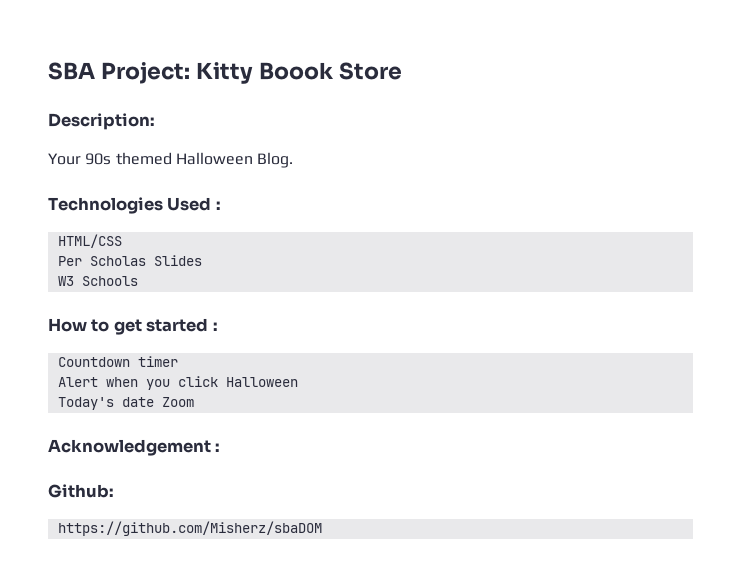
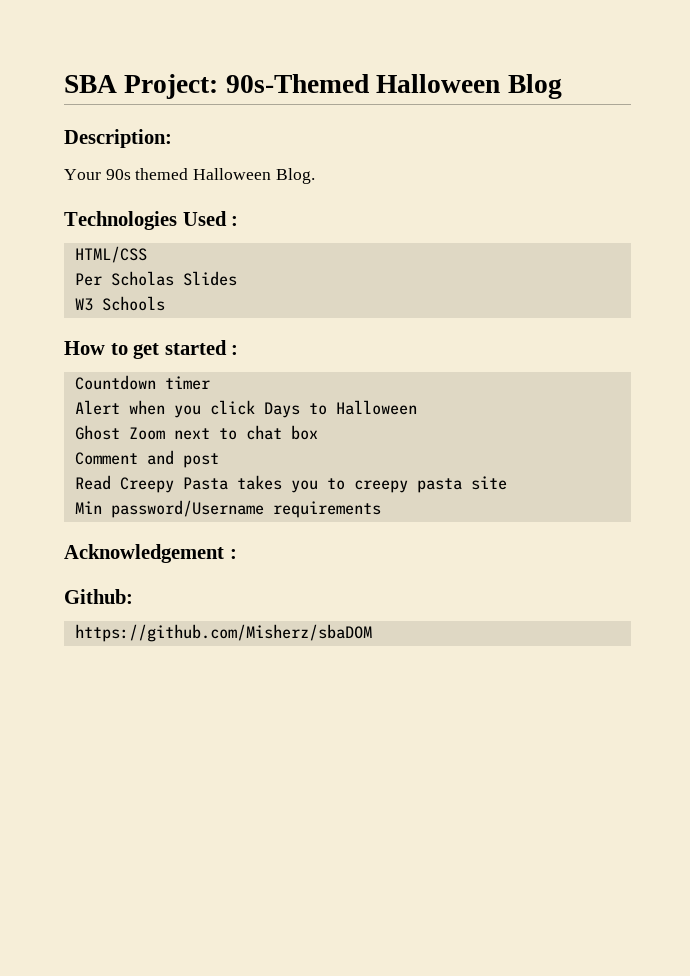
- SBA Project: Kitty Boook Store
+ SBA Project: 90s-Themed Halloween Blog
- Alert when you click Halloween
+ Alert when you click Days to Halloween
- Today's date Zoom
+ Ghost Zoom next to chat box
+ Comment and post
+ Read Creepy Pasta takes you to creepy pasta site
+ Min password/Username requirements

